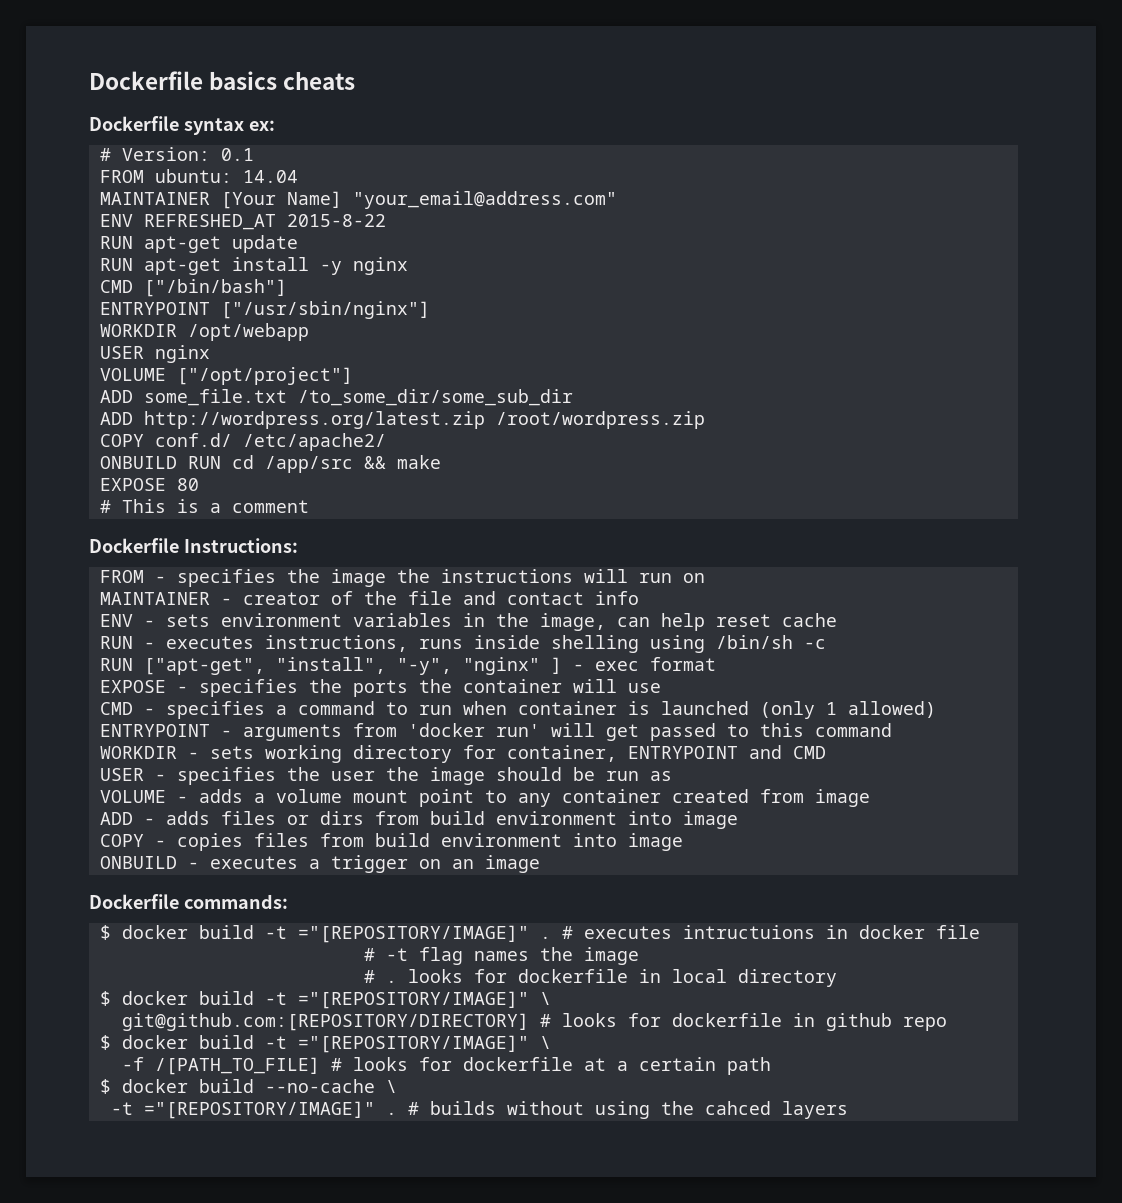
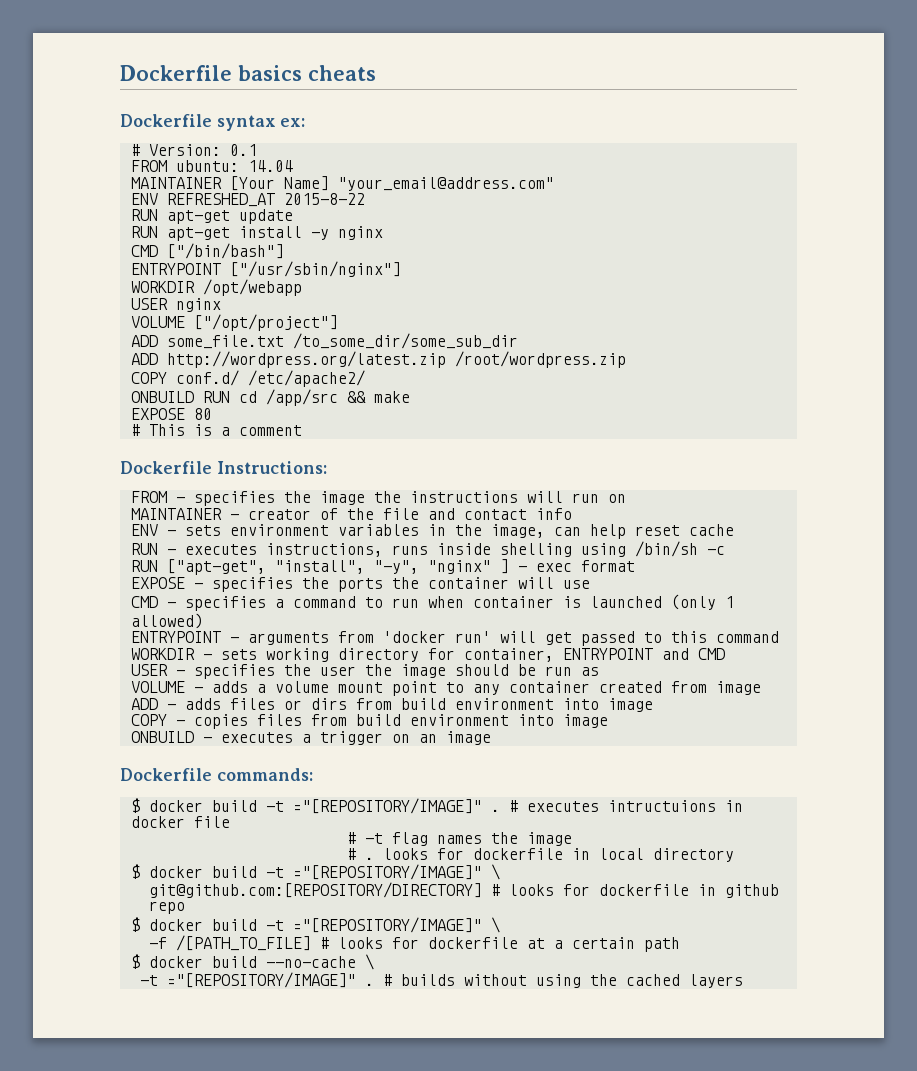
- # builds without using the cahced layers
+ # builds without using the cached layers

